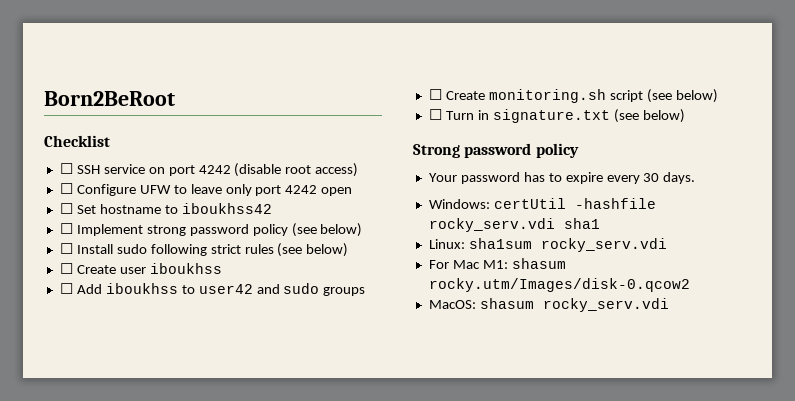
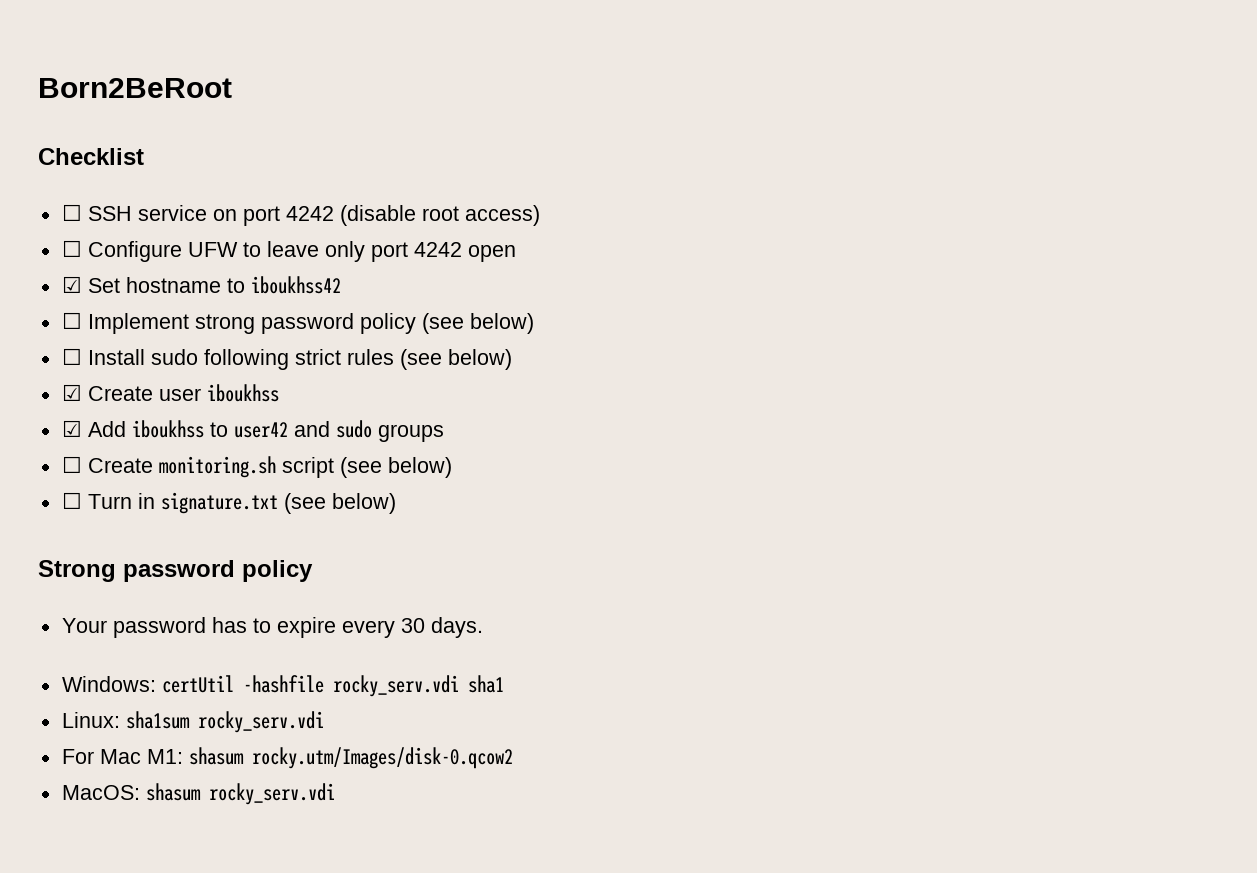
- ☐ Set hostname to iboukhss42
+ ☑ Set hostname to iboukhss42
- ☐ Create user iboukhss
+ ☑ Create user iboukhss
- ☐ Add iboukhss to user42 and sudo groups
+ ☑ Add iboukhss to user42 and sudo groups

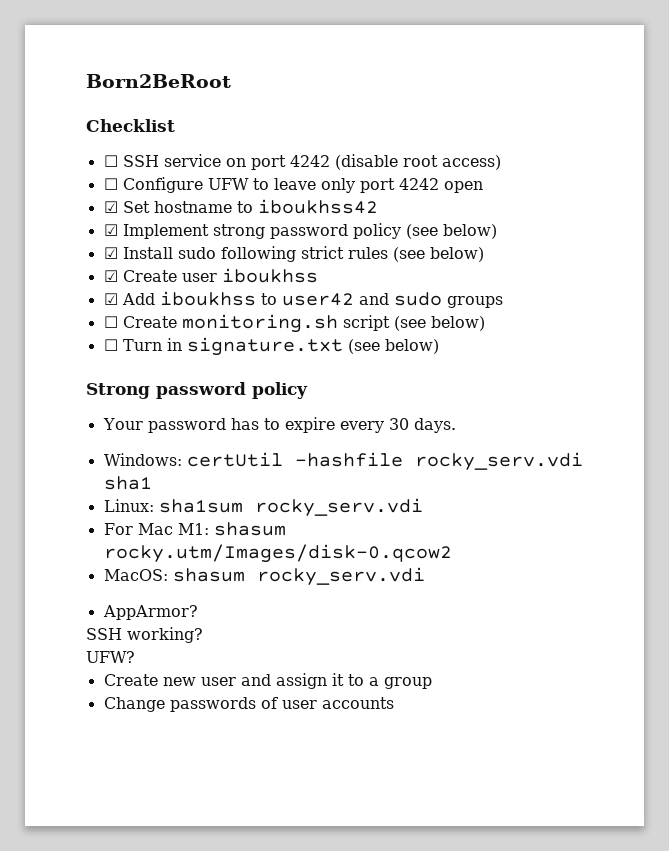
- ☐ Implement strong password policy (see below)
+ ☑ Implement strong password policy (see below)
- ☐ Install sudo following strict rules (see below)
+ ☑ Install sudo following strict rules (see below)
+ AppArmor?
+ SSH working?
+ UFW?
+ Create new user and assign it to a group
+ Change passwords of user accounts

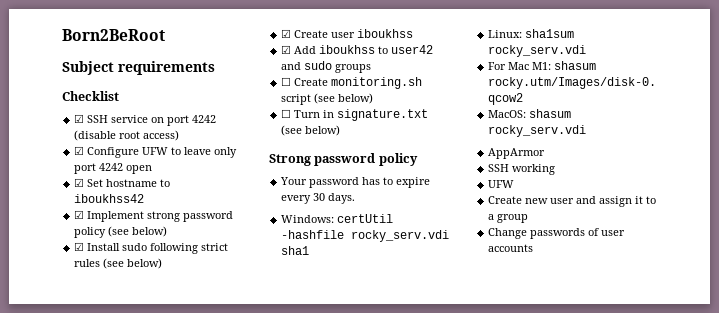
+ Subject requirements
- ☐ SSH service on port 4242 (disable root access)
+ ☑ SSH service on port 4242 (disable root access)
- ☐ Configure UFW to leave only port 4242 open
+ ☑ Configure UFW to leave only port 4242 open
- AppArmor?
- SSH working?
- UFW?
+ AppArmor
+ SSH working
+ UFW

